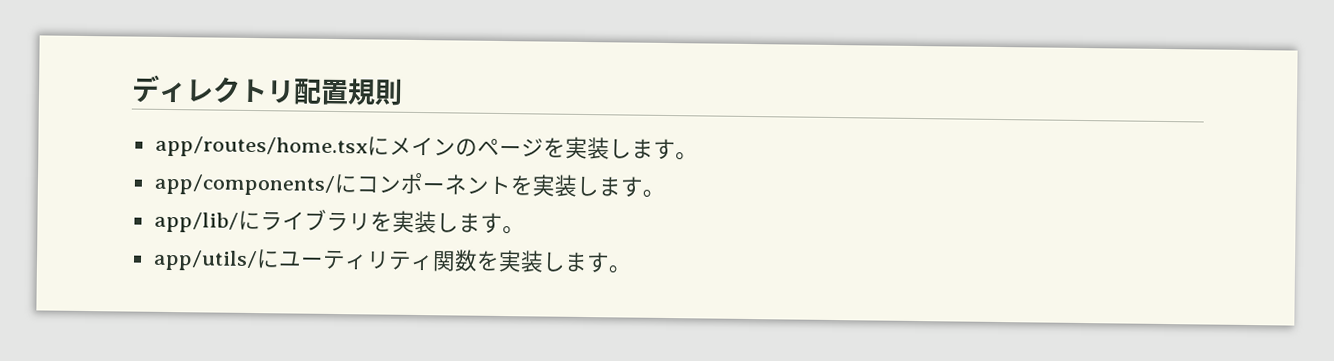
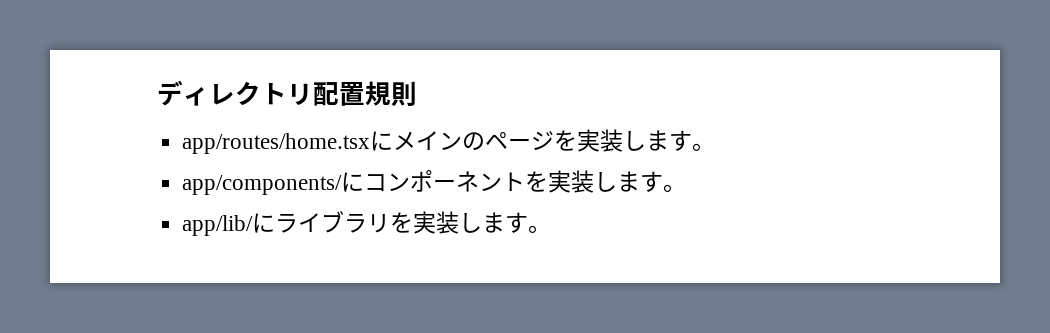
- app/utils/にユーティリティ関数を実装します。

